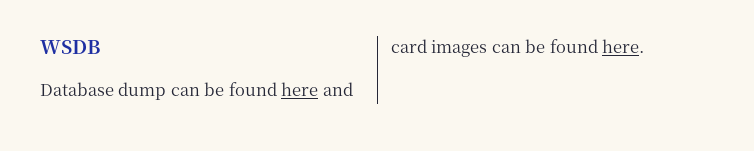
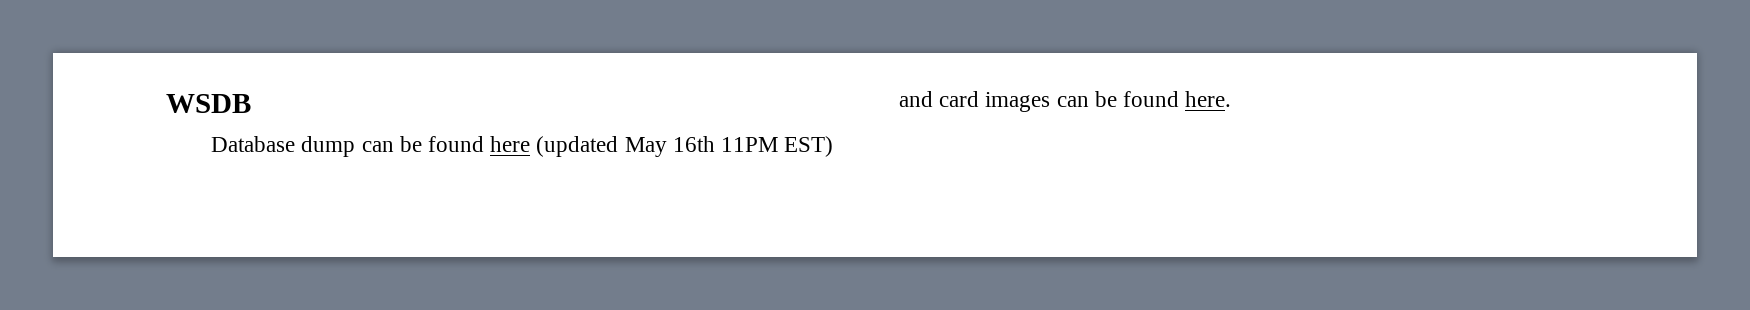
- Database dump can be found here and card images can be found here.
+ Database dump can be found here (updated May 16th 11PM EST) and card images can be found here.

